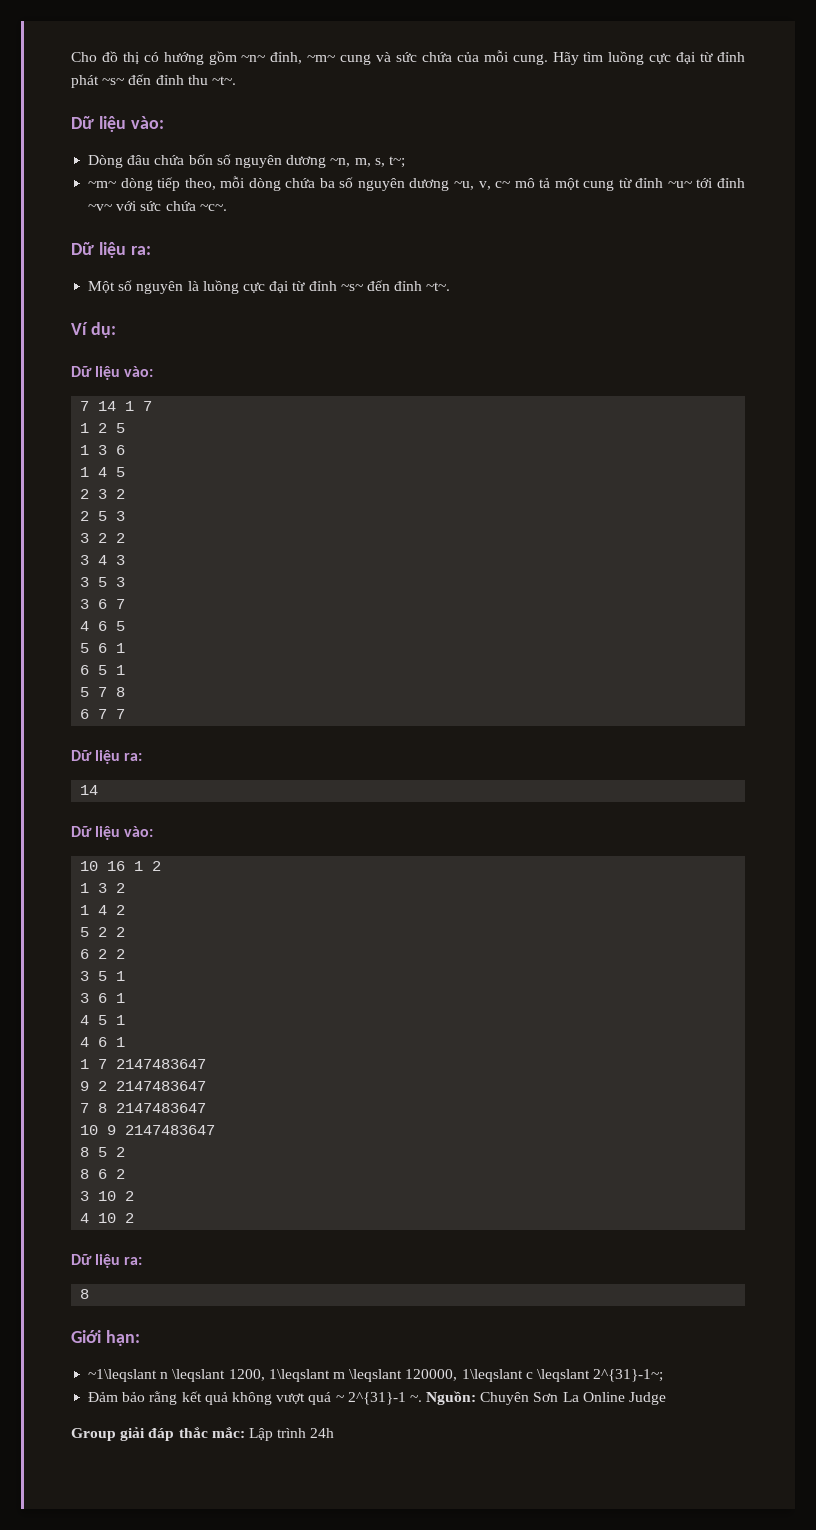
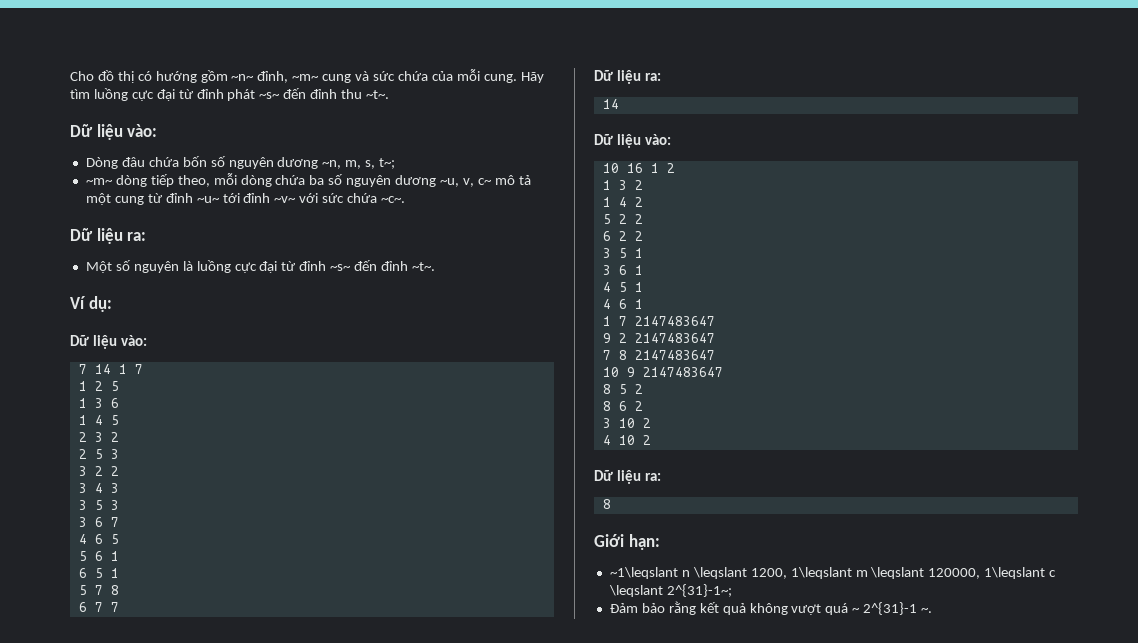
- Nguồn: Chuyên Sơn La Online Judge
- Group giải đáp thắc mắc: Lập trình 24h

